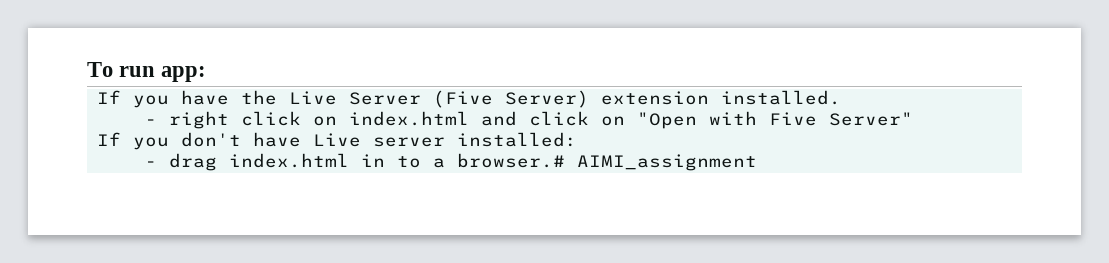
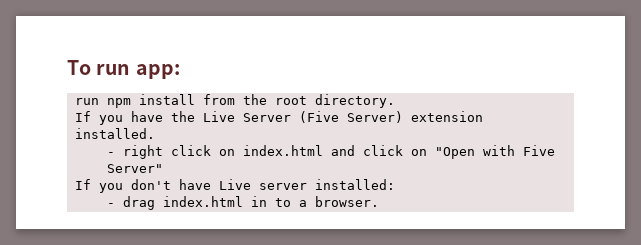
+ run npm install from the root directory.
- - drag index.html in to a browser.# AIMI_assignment
+ - drag index.html in to a browser.

